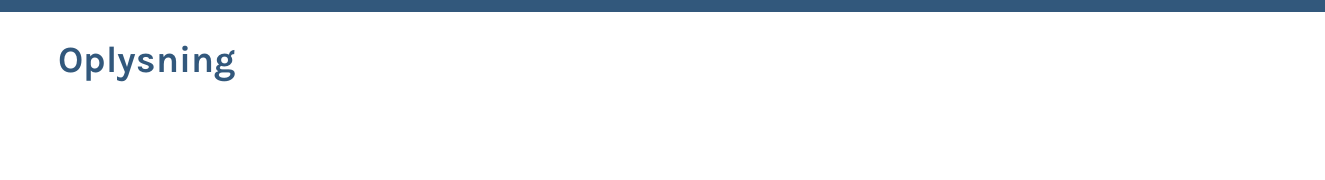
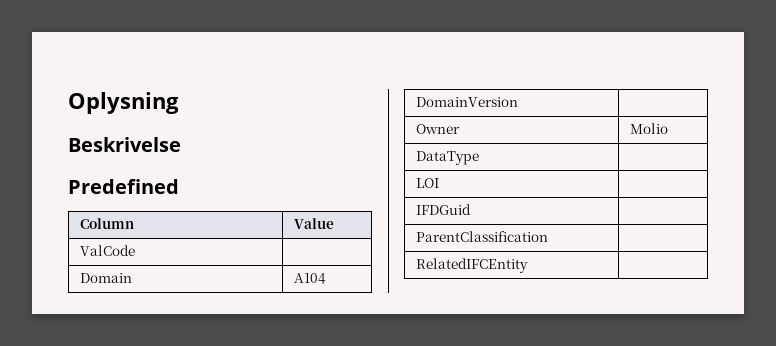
+ Beskrivelse
+ Predefined
+ Column | Value
+ ValCode |
+ Domain | A104
+ DomainVersion |
+ Owner | Molio
+ DataType |
+ LOI |
+ IFDGuid |
+ ParentClassification |
+ RelatedIFCEntity |

